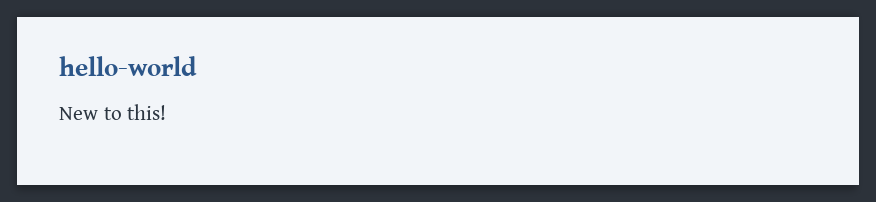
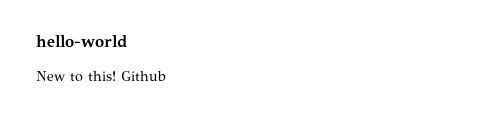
+ Github

